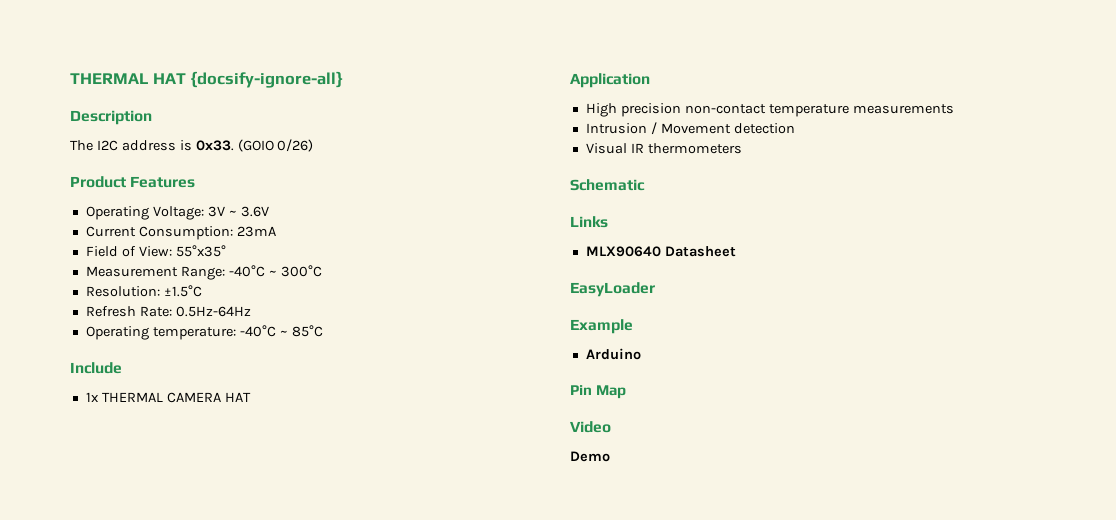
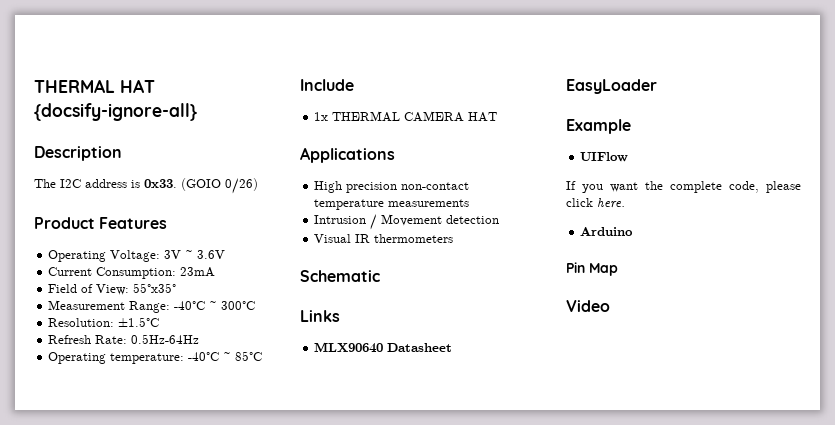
- Application
+ Applications
+ UIFlow
+ If you want the complete code, please click here.
- Demo

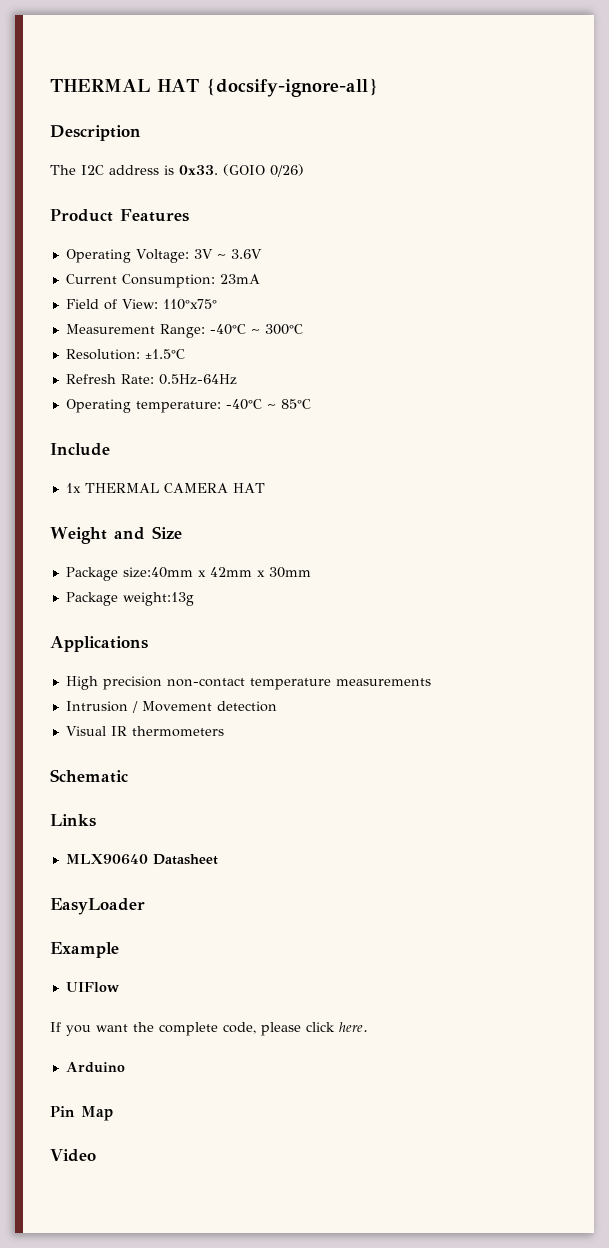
- Field of View: 55°x35°
+ Field of View: 110°x75°
+ Weight and Size
+ Package size:40mm x 42mm x 30mm
+ Package weight:13g

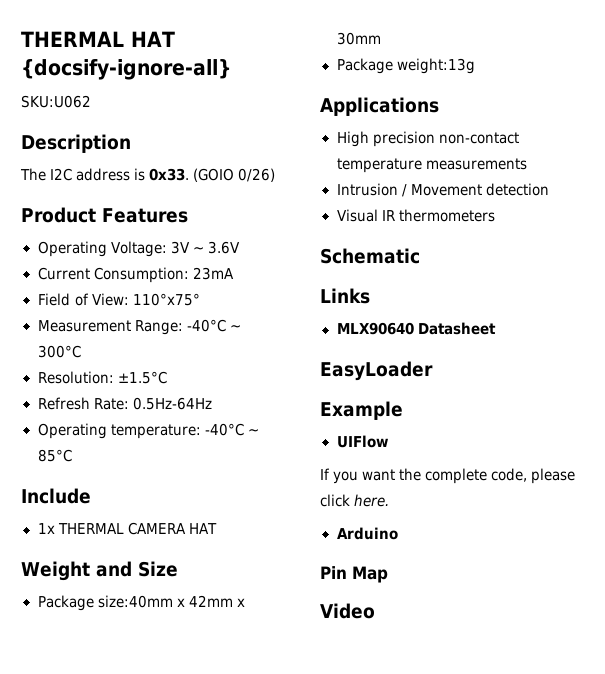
+ SKU:U062

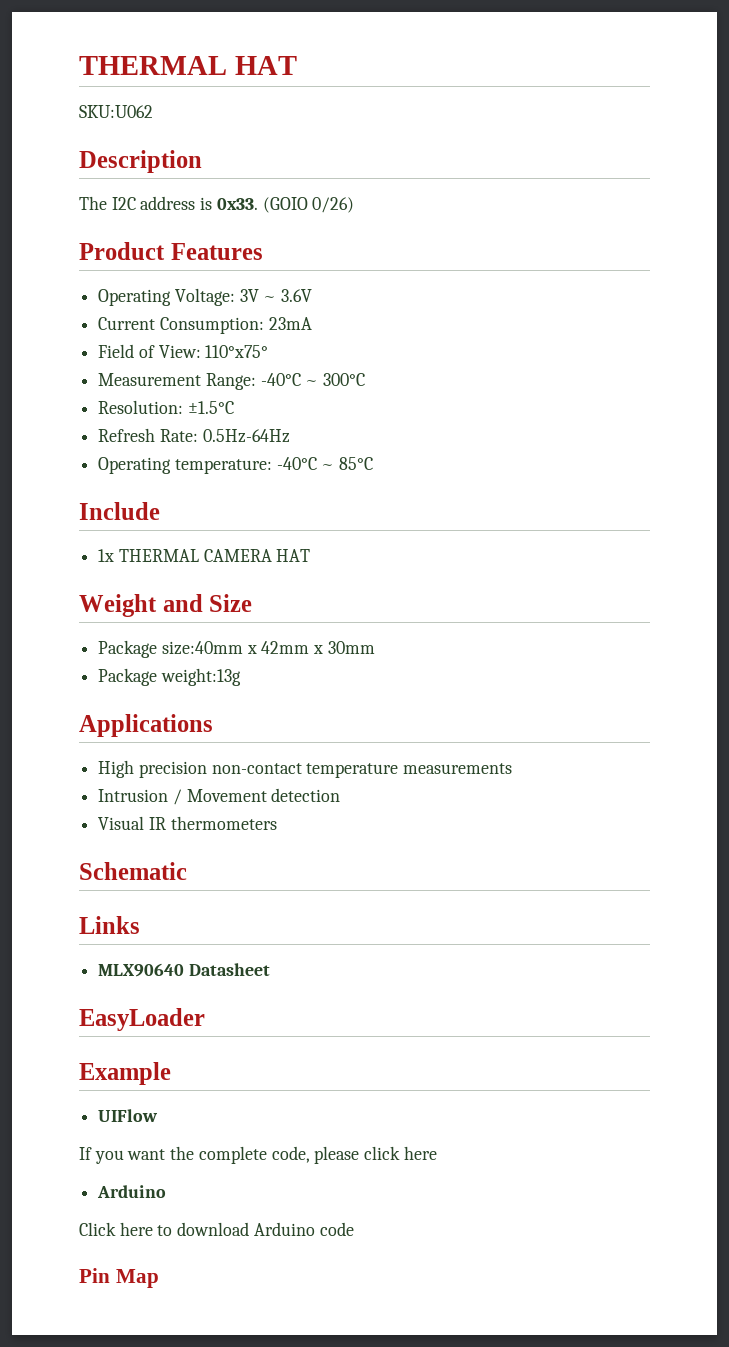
- THERMAL HAT {docsify-ignore-all}
+ THERMAL HAT
- If you want the complete code, please click here.
+ If you want the complete code, please click here
  Arduino
+ Click here to download Arduino code
- Video

